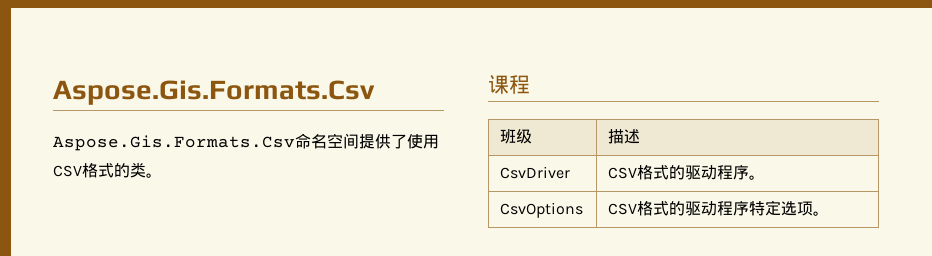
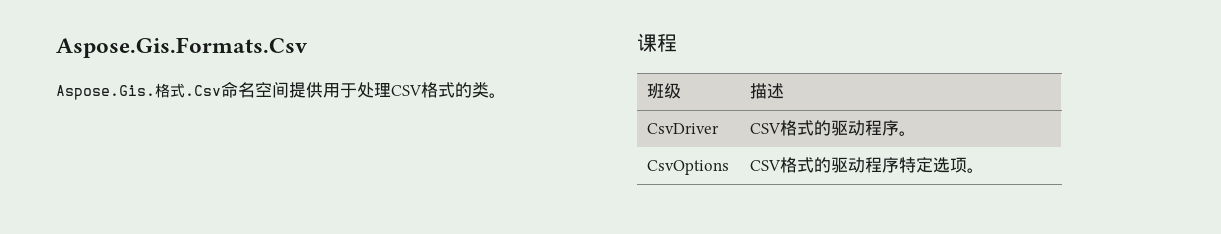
- Aspose.Gis.Formats.Csv命名空间提供了使用CSV格式的类。
+ Aspose.Gis.格式.Csv命名空间提供用于处理CSV格式的类。

